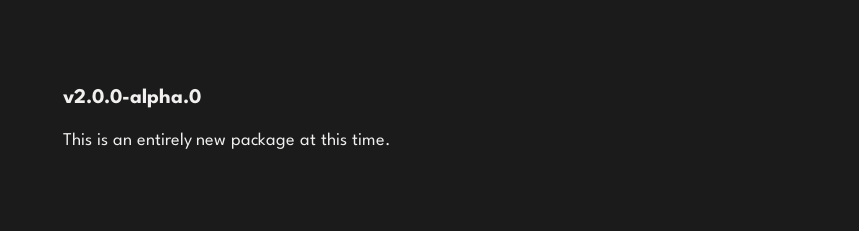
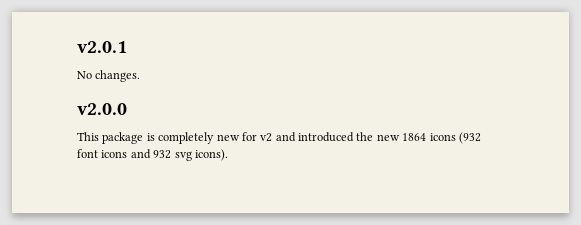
- v2.0.0-alpha.0
- This is an entirely new package at this time.
+ v2.0.1
+ No changes.
+ v2.0.0
+ This package is completely new for v2 and introduced the new 1864 icons (932 font icons and 932 svg icons).

